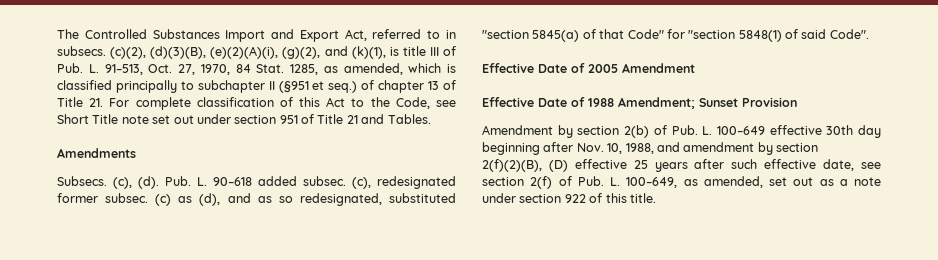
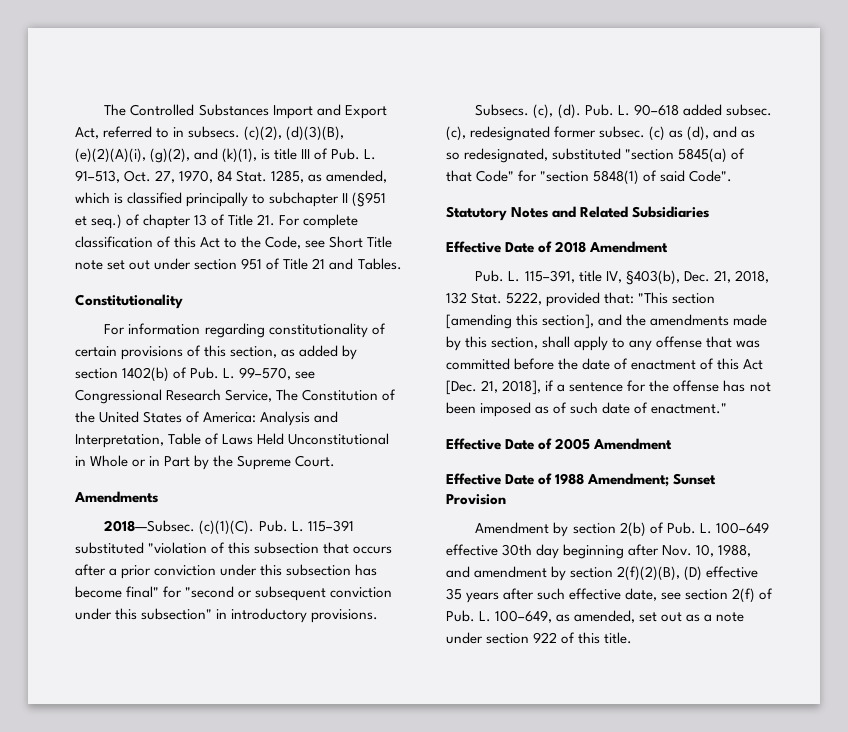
+ Constitutionality
+ For information regarding constitutionality of certain provisions of this section, as added by section 1402(b) of Pub. L. 99–570, see Congressional Research Service, The Constitution of the United States of America: Analysis and Interpretation, Table of Laws Held Unconstitutional in Whole or in Part by the Supreme Court.
  Amendments
+ 2018—Subsec. (c)(1)(C). Pub. L. 115–391 substituted "violation of this subsection that occurs after a prior conviction under this subsection has become final" for "second or subsequent conviction under this subsection" in introductory provisions.
+ Statutory Notes and Related Subsidiaries
+ Effective Date of 2018 Amendment
+ Pub. L. 115–391, title IV, §403(b), Dec. 21, 2018, 132 Stat. 5222, provided that: "This section [amending this section], and the amendments made by this section, shall apply to any offense that was committed before the date of enactment of this Act [Dec. 21, 2018], if a sentence for the offense has not been imposed as of such date of enactment."
- Amendment by section 2(b) of Pub. L. 100–649 effective 30th day beginning after Nov. 10, 1988, and amendment by section 2(f)(2)(B), (D) effective 25 years after such effective date, see section 2(f) of Pub. L. 100–649, as amended, set out as a note under section 922 of this title.
+ Amendment by section 2(b) of Pub. L. 100–649 effective 30th day beginning after Nov. 10, 1988, and amendment by section 2(f)(2)(B), (D) effective 35 years after such effective date, see section 2(f) of Pub. L. 100–649, as amended, set out as a note under section 922 of this title.

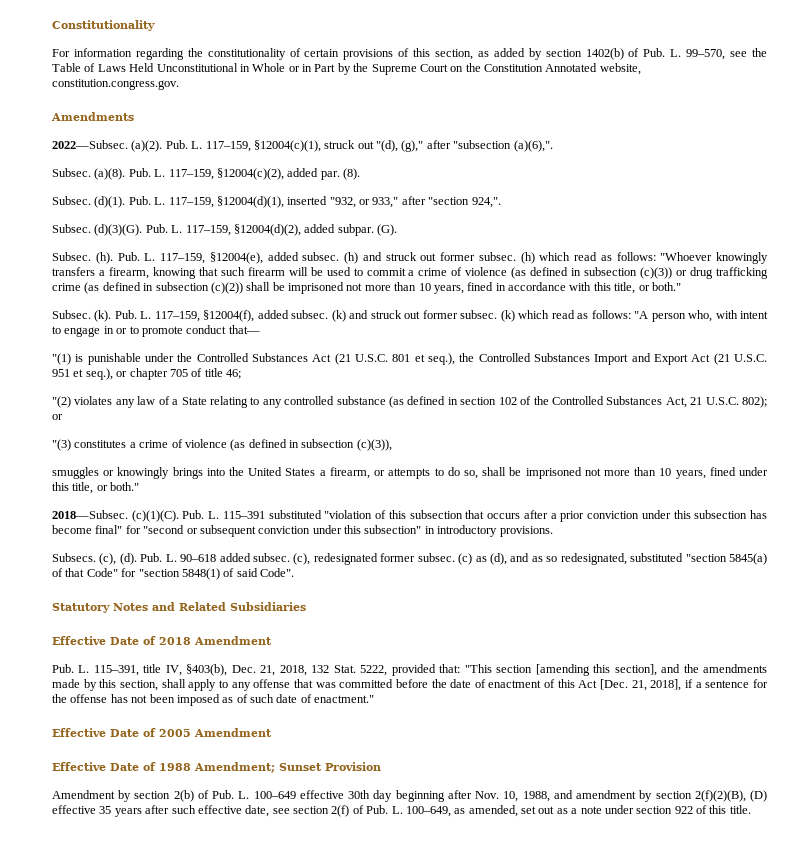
- The Controlled Substances Import and Export Act, referred to in subsecs. (c)(2), (d)(3)(B), (e)(2)(A)(i), (g)(2), and (k)(1), is title III of Pub. L. 91–513, Oct. 27, 1970, 84 Stat. 1285, as amended, which is classified principally to subchapter II (§951 et seq.) of chapter 13 of Title 21. For complete classification of this Act to the Code, see Short Title note set out under section 951 of Title 21 and Tables.
- For information regarding constitutionality of certain provisions of this section, as added by section 1402(b) of Pub. L. 99–570, see Congressional Research Service, The Constitution of the United States of America: Analysis and Interpretation, Table of Laws Held Unconstitutional in Whole or in Part by the Supreme Court.
+ For information regarding the constitutionality of certain provisions of this section, as added by section 1402(b) of Pub. L. 99–570, see the Table of Laws Held Unconstitutional in Whole or in Part by the Supreme Court on the Constitution Annotated website, constitution.congress.gov.
  Amendments
+ 2022—Subsec. (a)(2). Pub. L. 117–159, §12004(c)(1), struck out "(d), (g)," after "subsection (a)(6),".
+ Subsec. (a)(8). Pub. L. 117–159, §12004(c)(2), added par. (8).
+ Subsec. (d)(1). Pub. L. 117–159, §12004(d)(1), inserted "932, or 933," after "section 924,".
+ Subsec. (d)(3)(G). Pub. L. 117–159, §12004(d)(2), added subpar. (G).
+ Subsec. (h). Pub. L. 117–159, §12004(e), added subsec. (h) and struck out former subsec. (h) which read as follows: "Whoever knowingly transfers a firearm, knowing that such firearm will be used to commit a crime of violence (as defined in subsection (c)(3)) or drug trafficking crime (as defined in subsection (c)(2)) shall be imprisoned not more than 10 years, fined in accordance with this title, or both."
+ Subsec. (k). Pub. L. 117–159, §12004(f), added subsec. (k) and struck out former subsec. (k) which read as follows: "A person who, with intent to engage in or to promote conduct that—
+ "(1) is punishable under the Controlled Substances Act (21 U.S.C. 801 et seq.), the Controlled Substances Import and Export Act (21 U.S.C. 951 et seq.), or chapter 705 of title 46;
+ "(2) violates any law of a State relating to any controlled substance (as defined in section 102 of the Controlled Substances Act, 21 U.S.C. 802); or
+ "(3) constitutes a crime of violence (as defined in subsection (c)(3)),
+ smuggles or knowingly brings into the United States a firearm, or attempts to do so, shall be imprisoned not more than 10 years, fined under this title, or both."

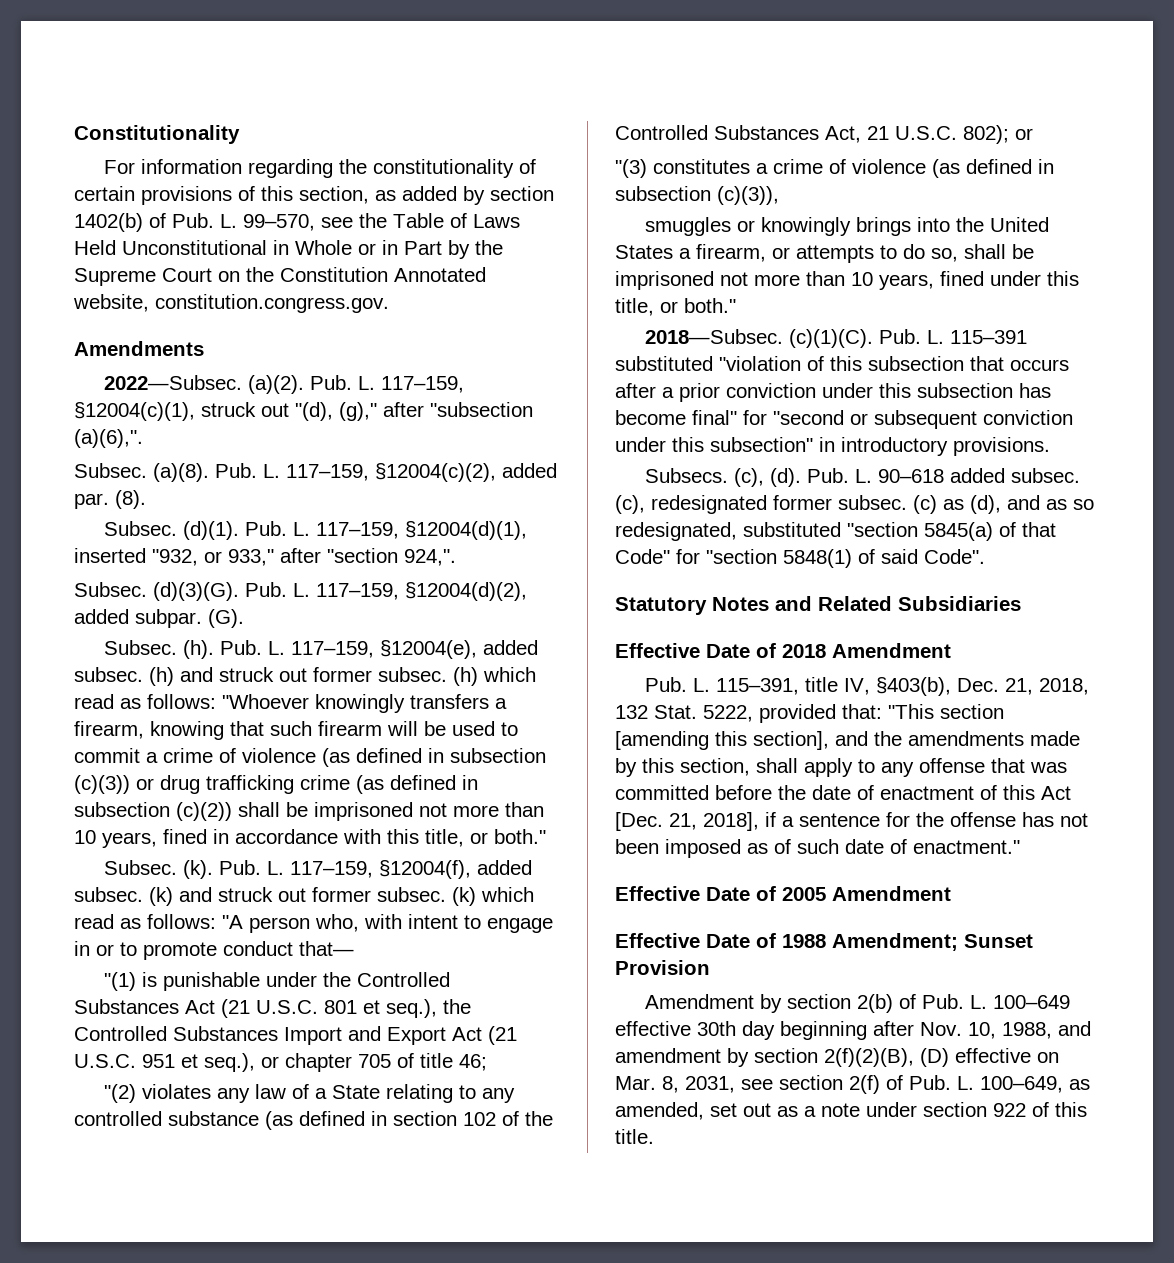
- Amendment by section 2(b) of Pub. L. 100–649 effective 30th day beginning after Nov. 10, 1988, and amendment by section 2(f)(2)(B), (D) effective 35 years after such effective date, see section 2(f) of Pub. L. 100–649, as amended, set out as a note under section 922 of this title.
+ Amendment by section 2(b) of Pub. L. 100–649 effective 30th day beginning after Nov. 10, 1988, and amendment by section 2(f)(2)(B), (D) effective on Mar. 8, 2031, see section 2(f) of Pub. L. 100–649, as amended, set out as a note under section 922 of this title.

